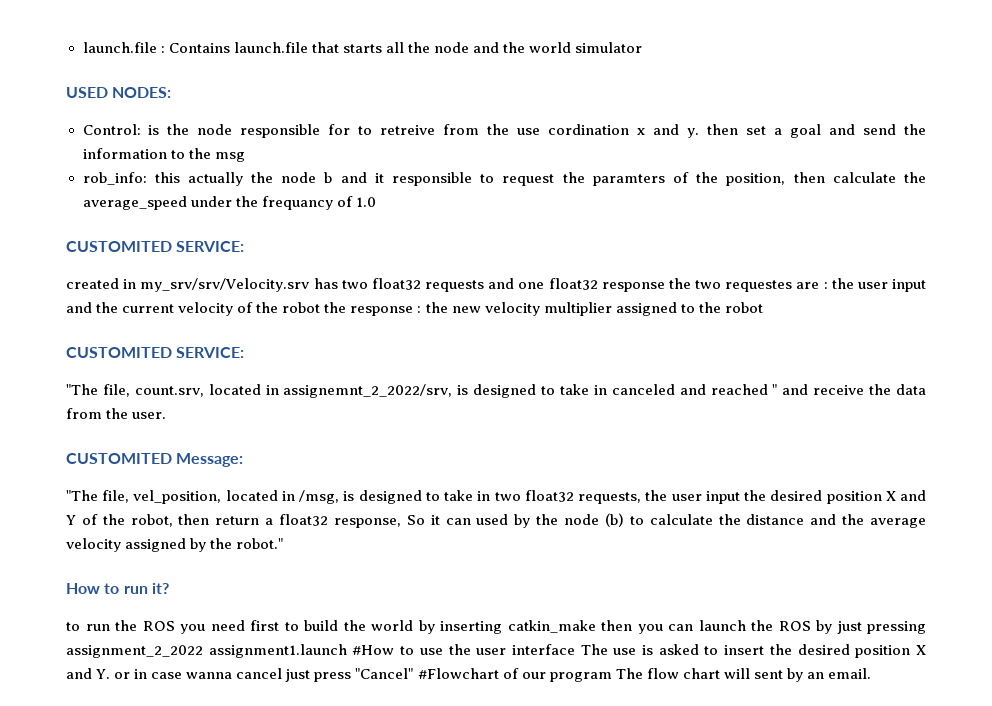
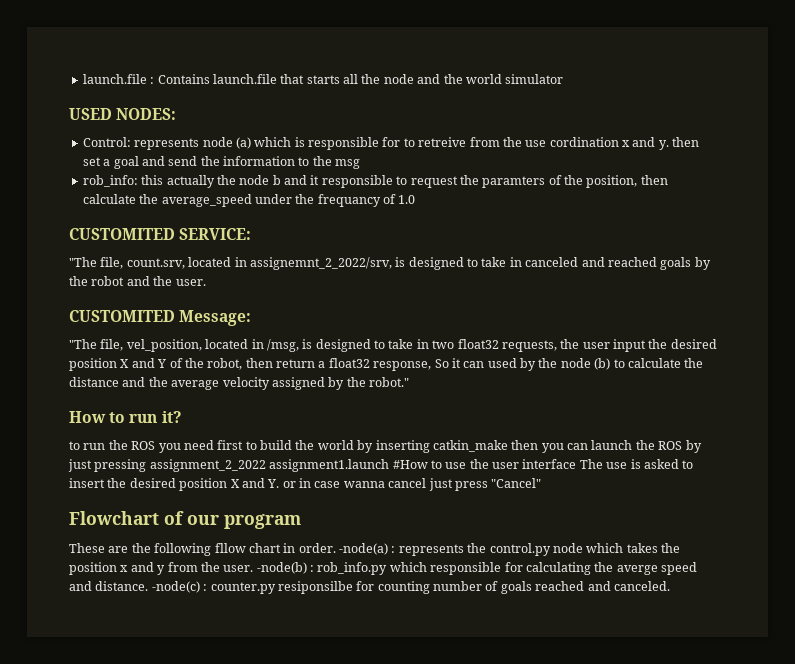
- Control: is the node responsible for to retreive from the use cordination x and y. then set a goal and send the information to the msg
+ Control: represents node (a) which is responsible for to retreive from the use cordination x and y. then set a goal and send the information to the msg
- created in my_srv/srv/Velocity.srv has two float32 requests and one float32 response the two requestes are : the user input and the current velocity of the robot the response : the new velocity multiplier assigned to the robot
- CUSTOMITED SERVICE:
- "The file, count.srv, located in assignemnt_2_2022/srv, is designed to take in canceled and reached " and receive the data from the user.
+ "The file, count.srv, located in assignemnt_2_2022/srv, is designed to take in canceled and reached goals by the robot and the user.
- to run the ROS you need first to build the world by inserting catkin_make then you can launch the ROS by just pressing assignment_2_2022 assignment1.launch #How to use the user interface The use is asked to insert the desired position X and Y. or in case wanna cancel just press "Cancel" #Flowchart of our program The flow chart will sent by an email.
+ to run the ROS you need first to build the world by inserting catkin_make then you can launch the ROS by just pressing assignment_2_2022 assignment1.launch #How to use the user interface The use is asked to insert the desired position X and Y. or in case wanna cancel just press "Cancel"
+ Flowchart of our program
+ These are the following fllow chart in order. -node(a) : represents the control.py node which takes the position x and y from the user. -node(b) : rob_info.py which responsible for calculating the averge speed and distance. -node(c) : counter.py resiponsilbe for counting number of goals reached and canceled.

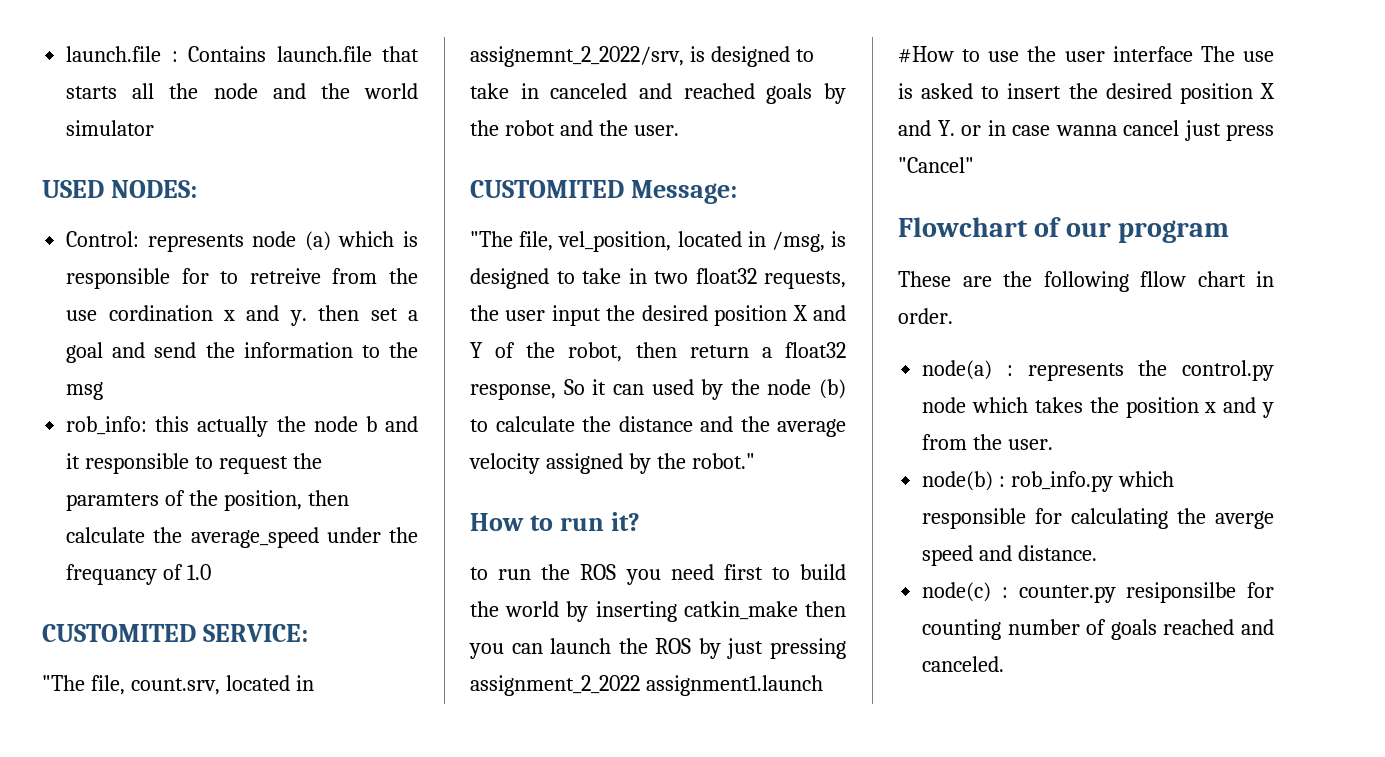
- These are the following fllow chart in order. -node(a) : represents the control.py node which takes the position x and y from the user. -node(b) : rob_info.py which responsible for calculating the averge speed and distance. -node(c) : counter.py resiponsilbe for counting number of goals reached and canceled.
+ These are the following fllow chart in order.
+ node(a) : represents the control.py node which takes the position x and y from the user.
+ node(b) : rob_info.py which responsible for calculating the averge speed and distance.
+ node(c) : counter.py resiponsilbe for counting number of goals reached and canceled.

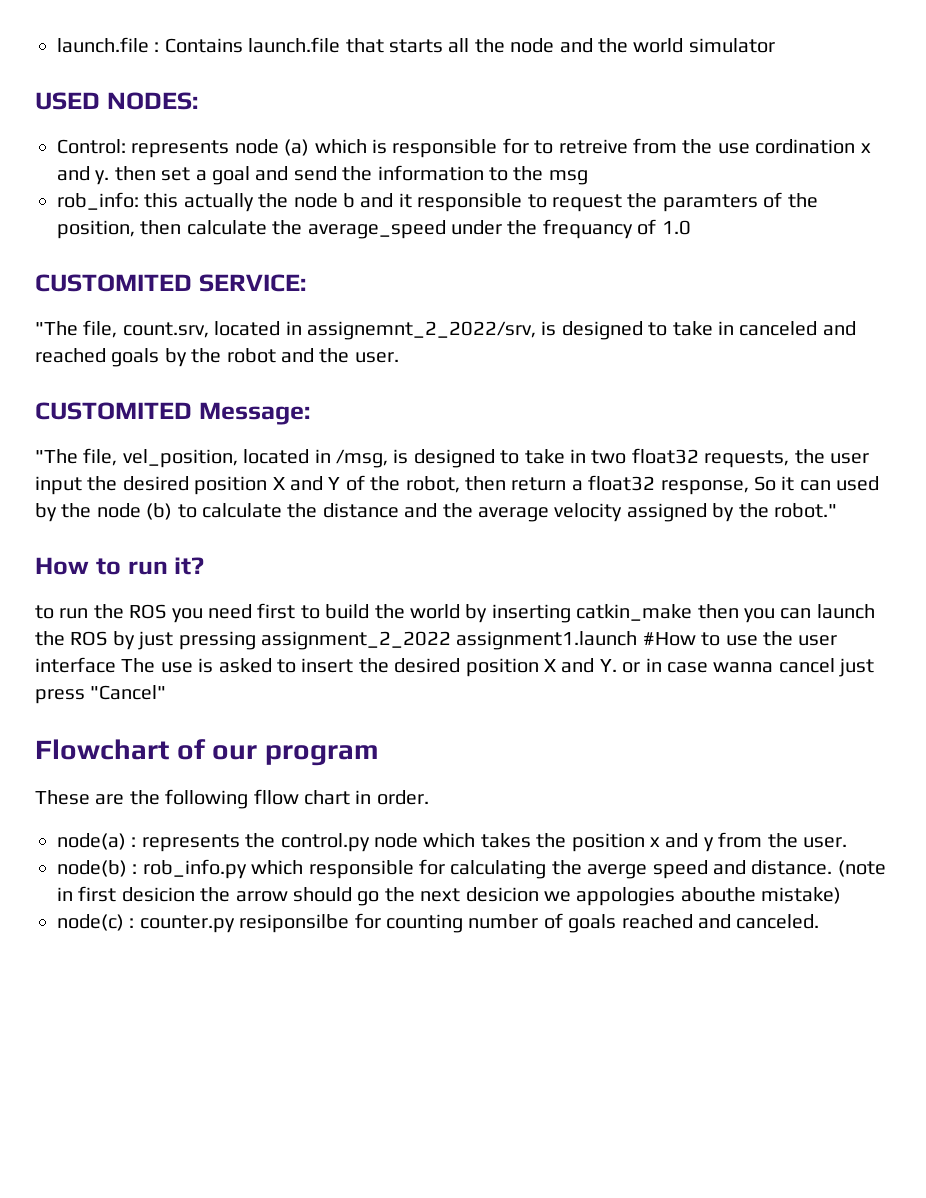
+ (note in first desicion the arrow should go the next desicion we appologies abouthe mistake)

